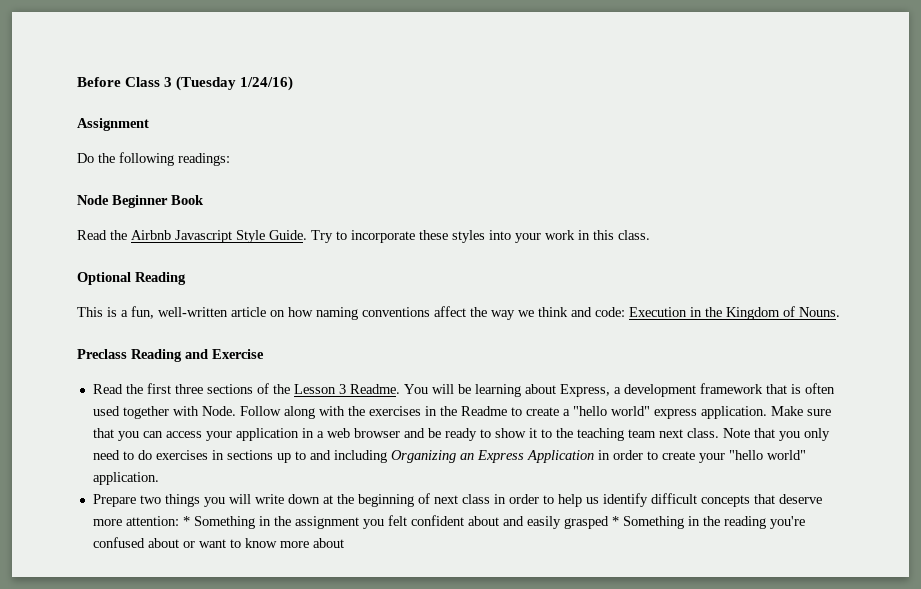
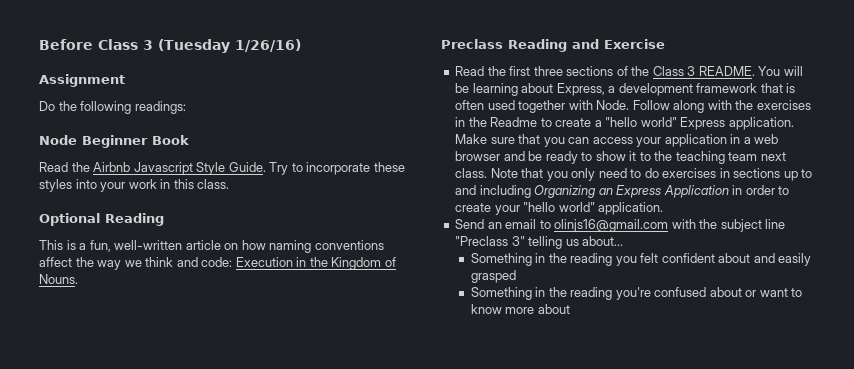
- Before Class 3 (Tuesday 1/24/16)
+ Before Class 3 (Tuesday 1/26/16)
- Read the first three sections of the Lesson 3 Readme.
+ Read the first three sections of the Class 3 README.
- Follow along with the exercises in the Readme to create a "hello world" express application.
+ Follow along with the exercises in the Readme to create a "hello world" Express application.
- Prepare two things you will write down at the beginning of next class in order to help us identify difficult concepts that deserve more attention: * Something in the assignment you felt confident about and easily grasped * Something in the reading you're confused about or want to know more about
+ Send an email to olinjs16@gmail.com with the subject line "Preclass 3" telling us about...
+ Something in the reading you felt confident about and easily grasped
+ Something in the reading you're confused about or want to know more about

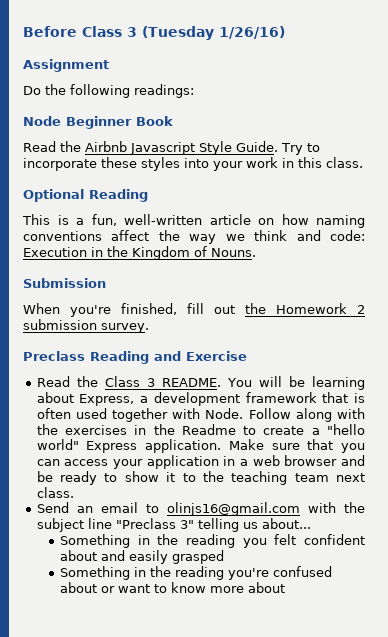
+ Submission
+ When you're finished, fill out the Homework 2 submission survey.
- Read the first three sections of the Class 3 README.
+ Read the Class 3 README.
- Note that you only need to do exercises in sections up to and including Organizing an Express Application in order to create your "hello world" application.

